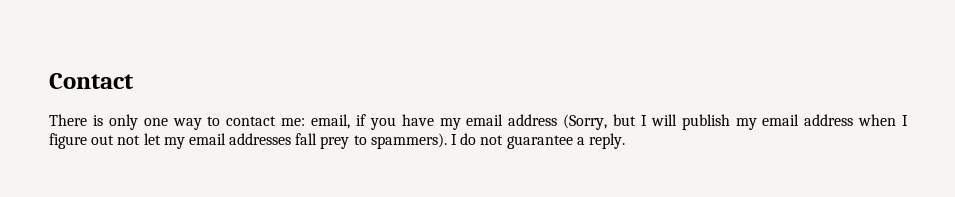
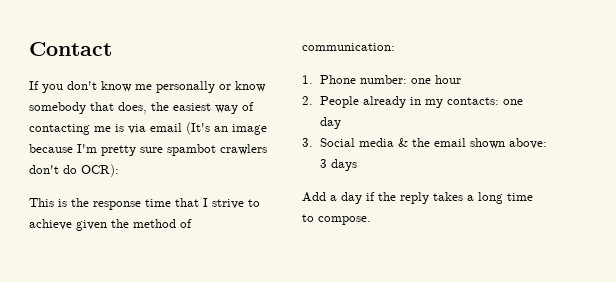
- There is only one way to contact me: email, if you have my email address (Sorry, but I will publish my email address when I figure out not let my email addresses fall prey to spammers). I do not guarantee a reply.
+ If you don't know me personally or know somebody that does, the easiest way of contacting me is via email (It's an image because I'm pretty sure spambot crawlers don't do OCR):
+ This is the response time that I strive to achieve given the method of communication:
+ 1. Phone number: one hour
+ 2. People already in my contacts: one day
+ 3. Social media & the email shown above: 3 days
+ Add a day if the reply takes a long time to compose.

